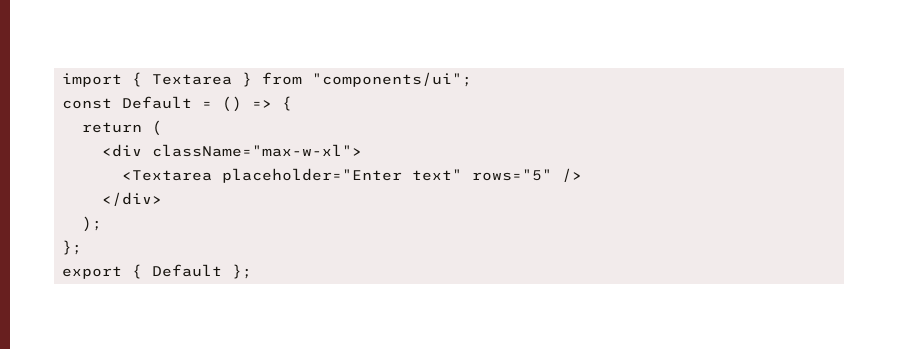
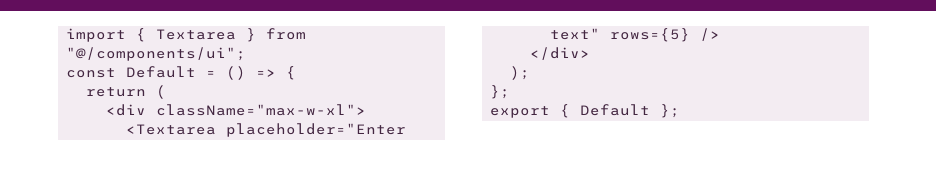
- import { Textarea } from "components/ui";
+ import { Textarea } from "@/components/ui";
- <Textarea placeholder="Enter text" rows="5" />
+ <Textarea placeholder="Enter text" rows={5} />

